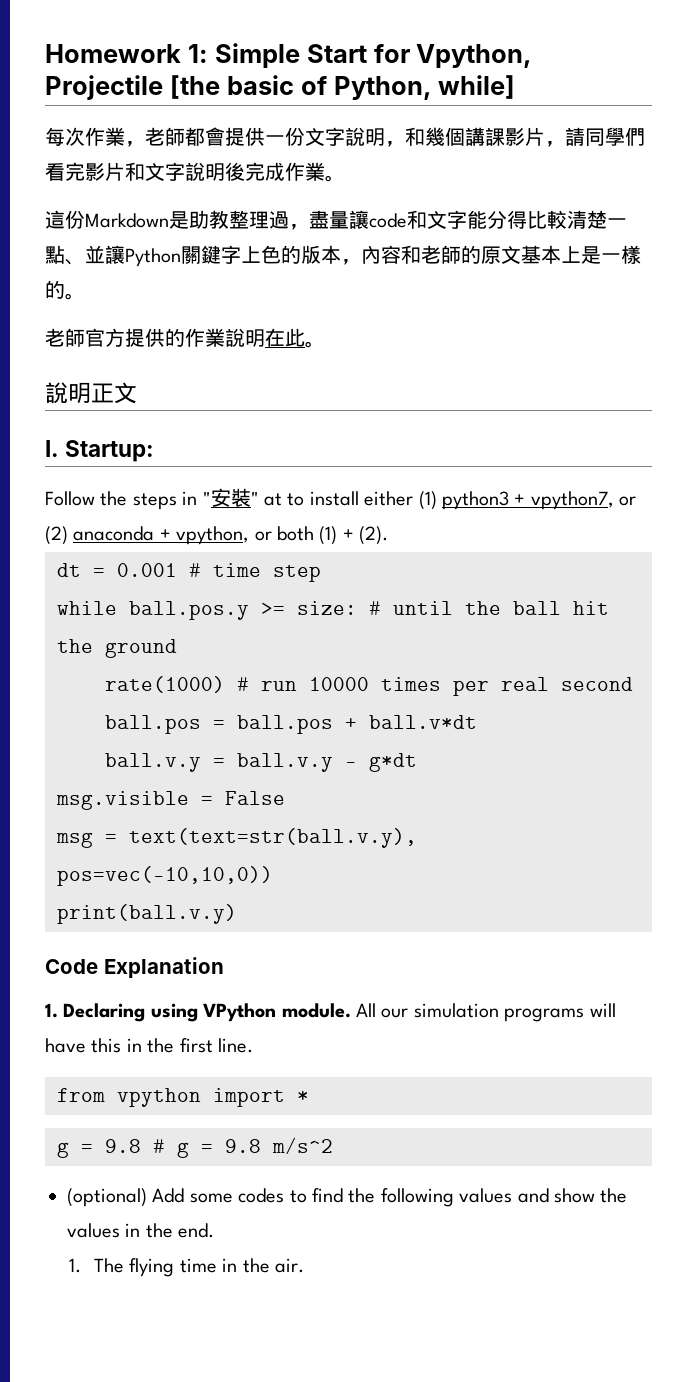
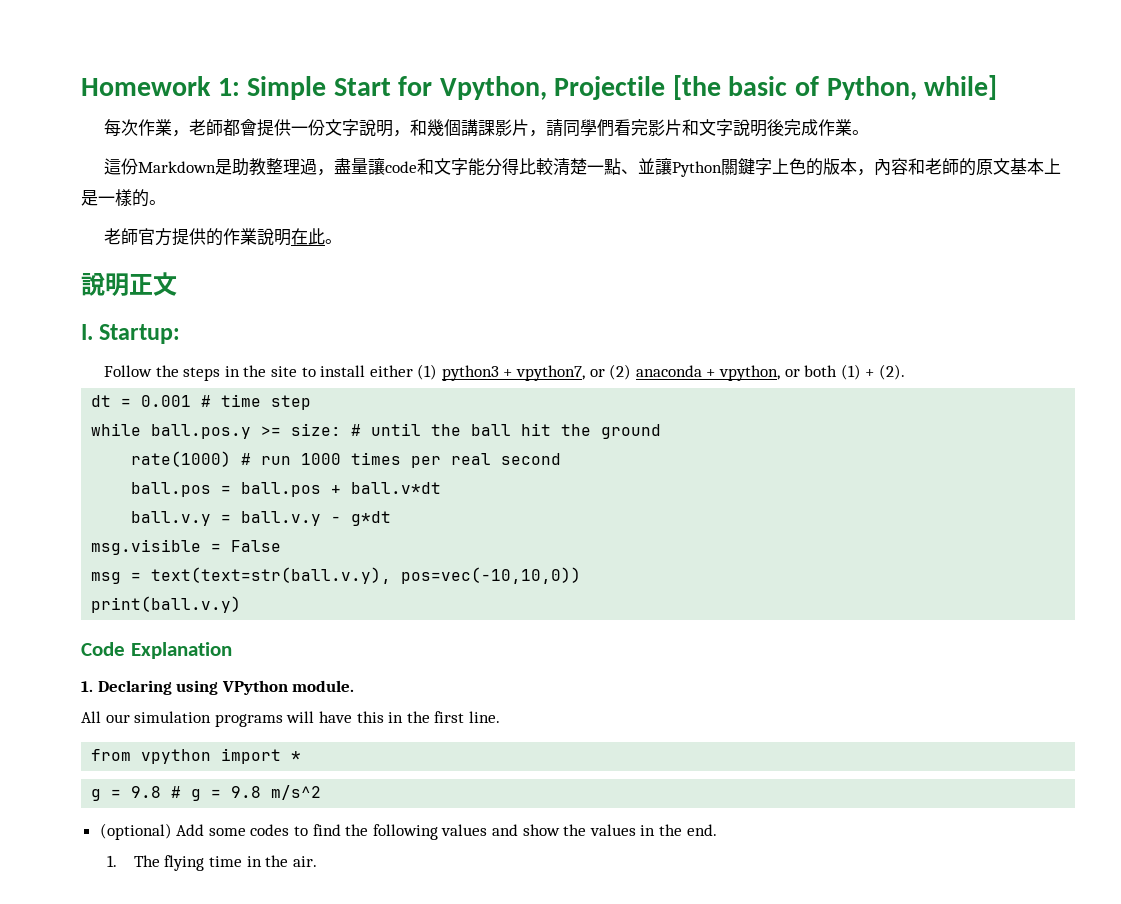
- Follow the steps in "安裝" at to install either (1) python3 + vpython7, or (2) anaconda + vpython, or both (1) + (2).
+ Follow the steps in the site to install either (1) python3 + vpython7, or (2) anaconda + vpython, or both (1) + (2).
- rate(1000) # run 10000 times per real second
+ rate(1000) # run 1000 times per real second
- 1. Declaring using VPython module. All our simulation programs will have this in the first line.
+ 1. Declaring using VPython module.
+ All our simulation programs will have this in the first line.

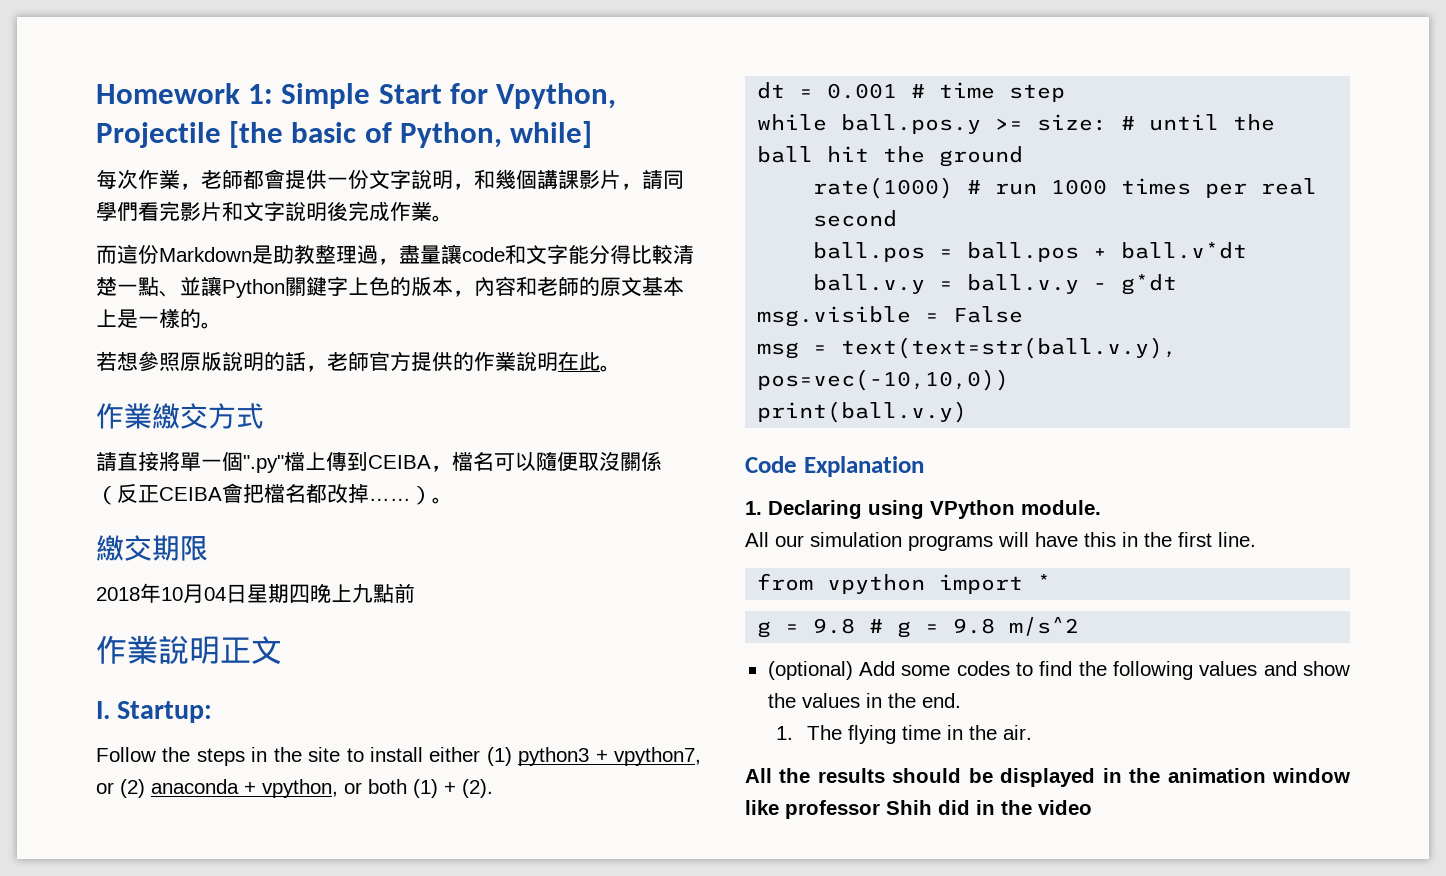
- 這份Markdown是助教整理過，盡量讓code和文字能分得比較清楚一點、並讓Python關鍵字上色的版本，內容和老師的原文基本上是一樣的。
+ 而這份Markdown是助教整理過，盡量讓code和文字能分得比較清楚一點、並讓Python關鍵字上色的版本，內容和老師的原文基本上是一樣的。
- 老師官方提供的作業說明在此。
+ 若想參照原版說明的話，老師官方提供的作業說明在此。
- 說明正文
+ 作業繳交方式
+ 請直接將單一個".py"檔上傳到CEIBA，檔名可以隨便取沒關係（反正CEIBA會把檔名都改掉……）。
+ 繳交期限
+ 2018年10月04日星期四晚上九點前
+ 作業說明正文
+ All the results should be displayed in the animation window like professor Shih did in the video

